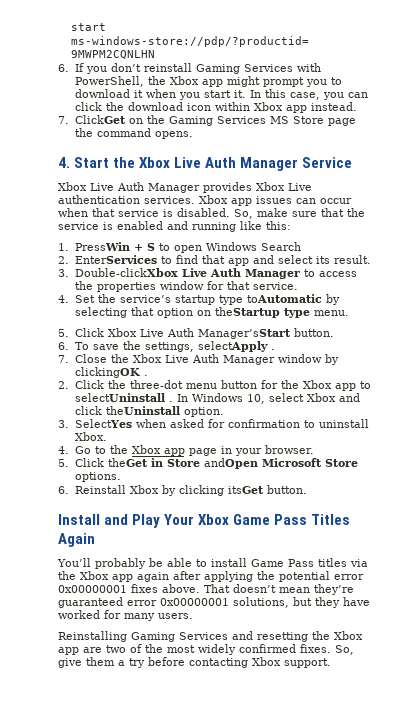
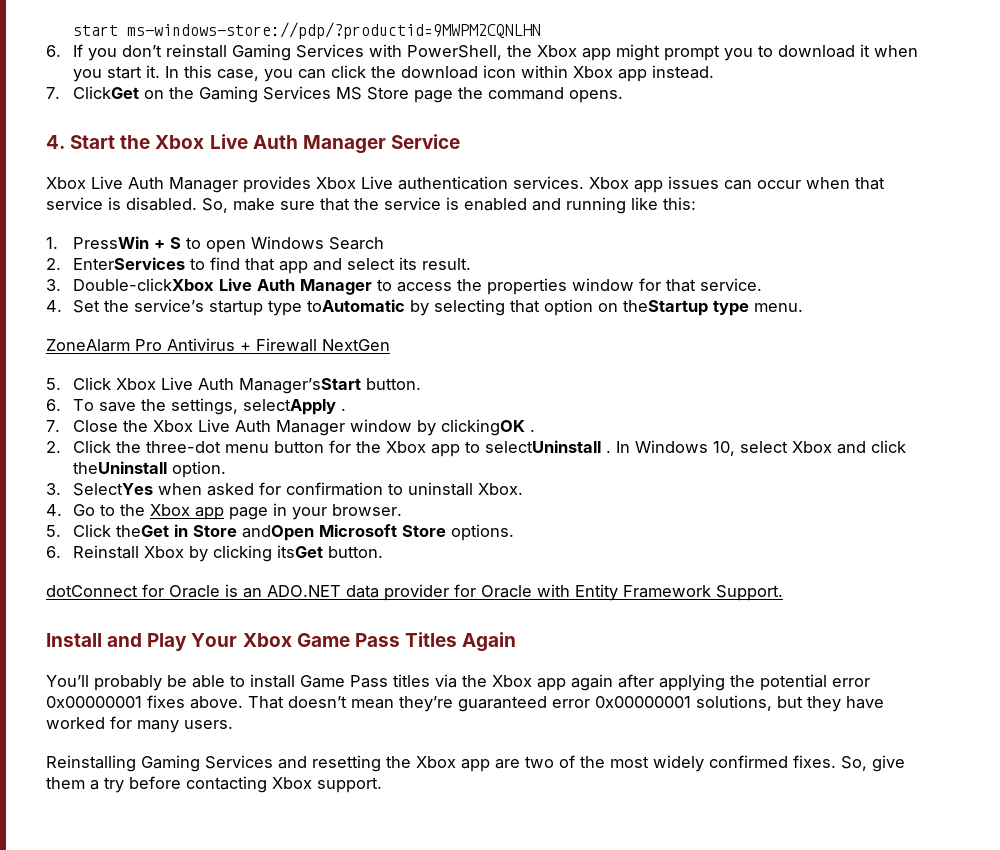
+ ZoneAlarm Pro Antivirus + Firewall NextGen
+ dotConnect for Oracle is an ADO.NET data provider for Oracle with Entity Framework Support.

